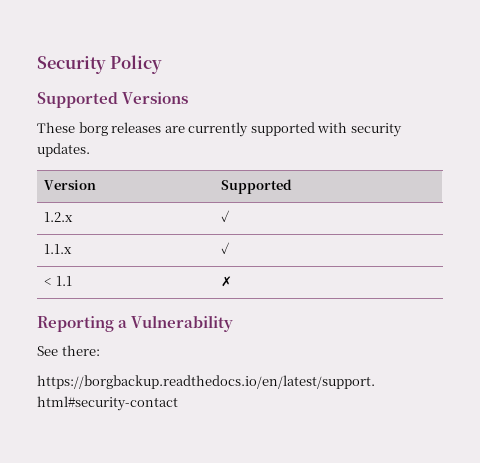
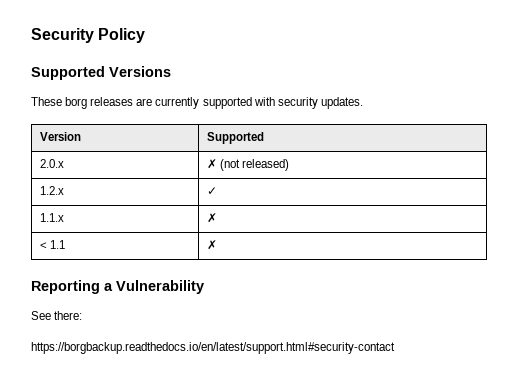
+ 2.0.x | ✗ (not released)
- 1.1.x | ✓
+ 1.1.x | ✗

